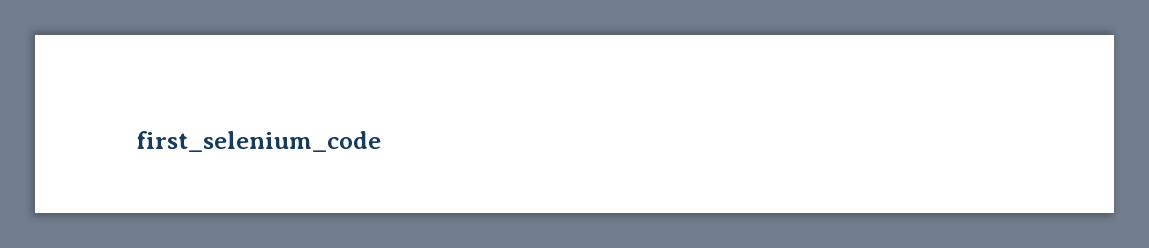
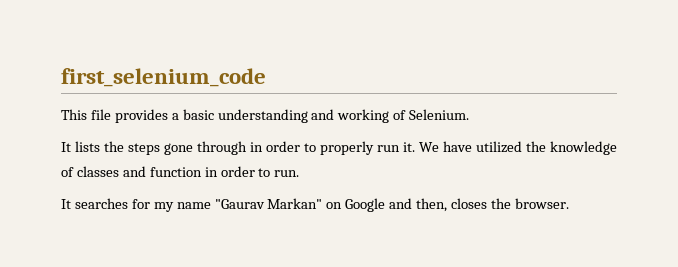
+ This file provides a basic understanding and working of Selenium.
+ It lists the steps gone through in order to properly run it. We have utilized the knowledge of classes and function in order to run.
+ It searches for my name "Gaurav Markan" on Google and then, closes the browser.

